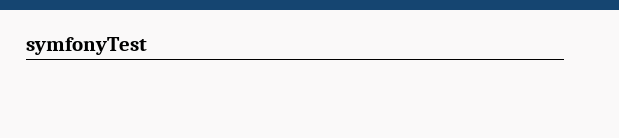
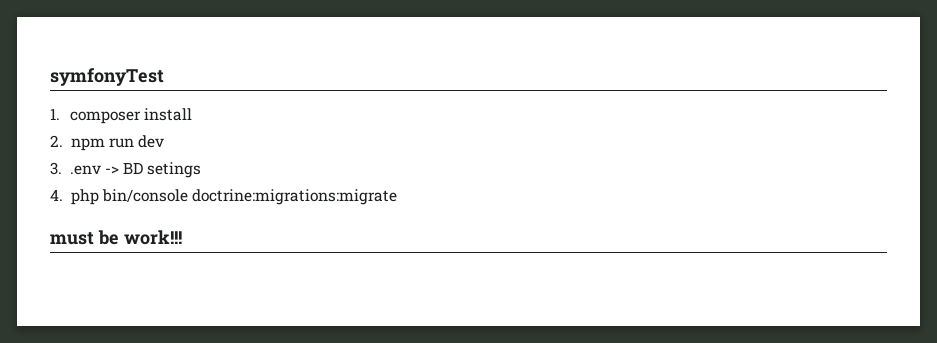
+ 1. composer install
+ 2. npm run dev
+ 3. .env -> BD setings
+ 4. php bin/console doctrine:migrations:migrate
+ must be work!!!

